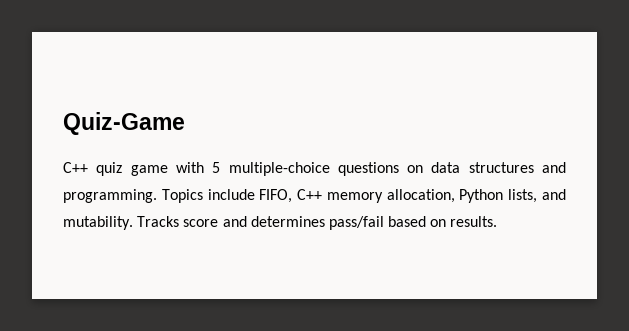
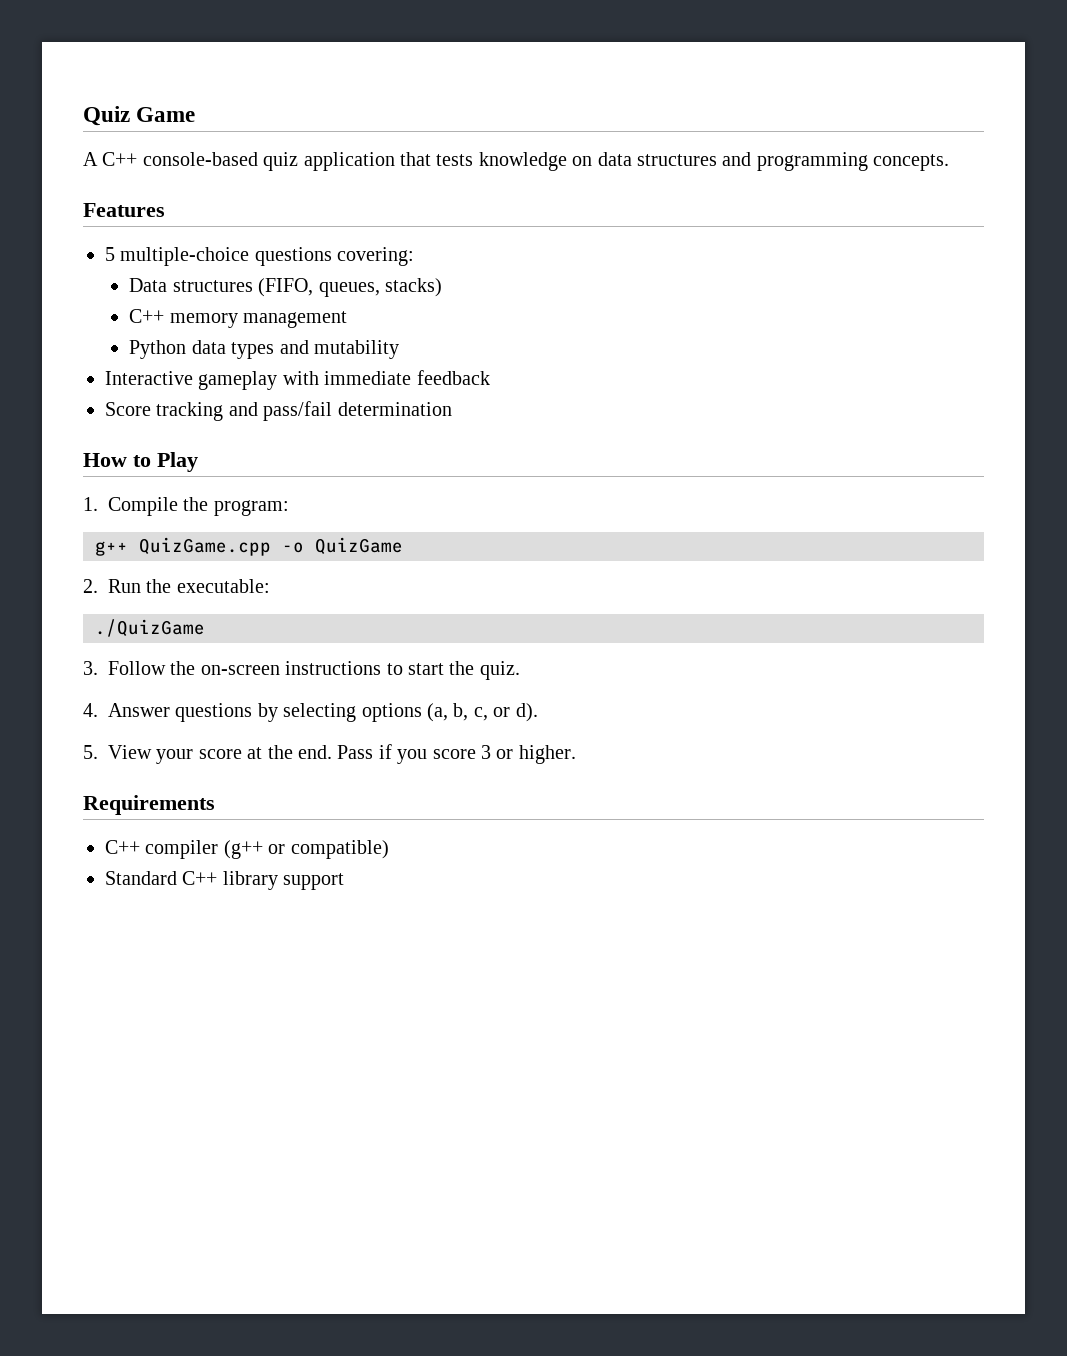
- Quiz-Game
- C++ quiz game with 5 multiple-choice questions on data structures and programming. Topics include FIFO, C++ memory allocation, Python lists, and mutability. Tracks score and determines pass/fail based on results.
+ Quiz Game
+ A C++ console-based quiz application that tests knowledge on data structures and programming concepts.
+ Features
+ 5 multiple-choice questions covering:
+ Data structures (FIFO, queues, stacks)
+ C++ memory management
+ Python data types and mutability
+ Interactive gameplay with immediate feedback
+ Score tracking and pass/fail determination
+ How to Play
+ 1. Compile the program:
+ g++ QuizGame.cpp -o QuizGame
+ 2. Run the executable:
+ ./QuizGame
+ 3. Follow the on-screen instructions to start the quiz.
+ 4. Answer questions by selecting options (a, b, c, or d).
+ 5. View your score at the end. Pass if you score 3 or higher.
+ Requirements
+ C++ compiler (g++ or compatible)
+ Standard C++ library support

